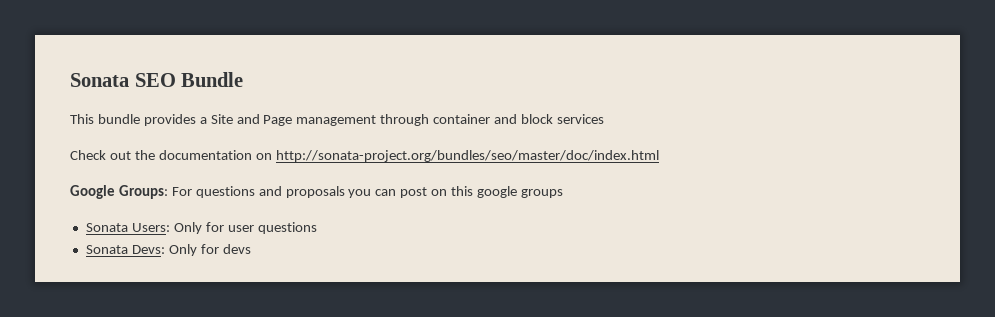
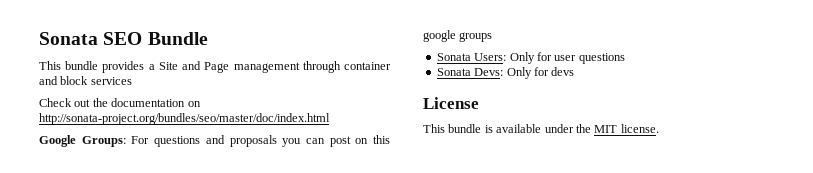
+ License
+ This bundle is available under the MIT license.

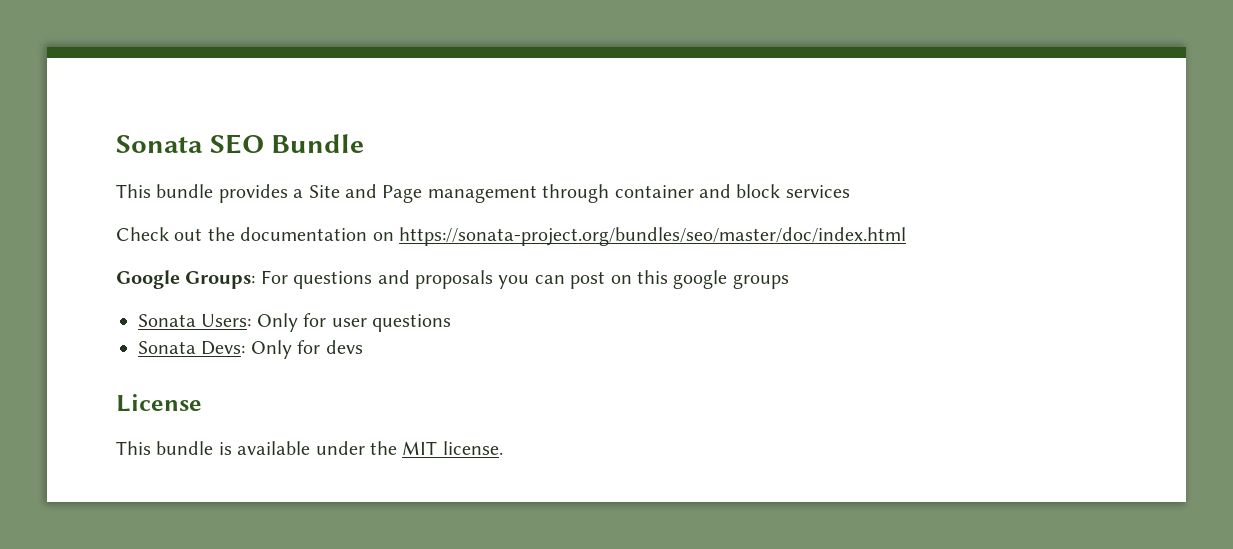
- Check out the documentation on http://sonata-project.org/bundles/seo/master/doc/index.html
+ Check out the documentation on https://sonata-project.org/bundles/seo/master/doc/index.html

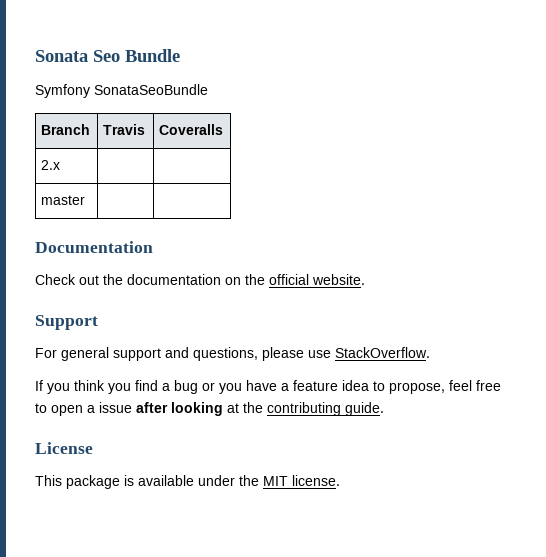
- Sonata SEO Bundle
+ Sonata Seo Bundle
- This bundle provides a Site and Page management through container and block services
+ Symfony SonataSeoBundle
+ Branch | Travis | Coveralls
+ 2.x | |
+ master | |
+ Documentation
- Check out the documentation on https://sonata-project.org/bundles/seo/master/doc/index.html
- Google Groups: For questions and proposals you can post on this google groups
- Sonata Users: Only for user questions
- Sonata Devs: Only for devs
+ Check out the documentation on the official website.
+ Support
+ For general support and questions, please use StackOverflow.
+ If you think you find a bug or you have a feature idea to propose, feel free to open a issue after looking at the contributing guide.
- This bundle is available under the MIT license.
+ This package is available under the MIT license.

